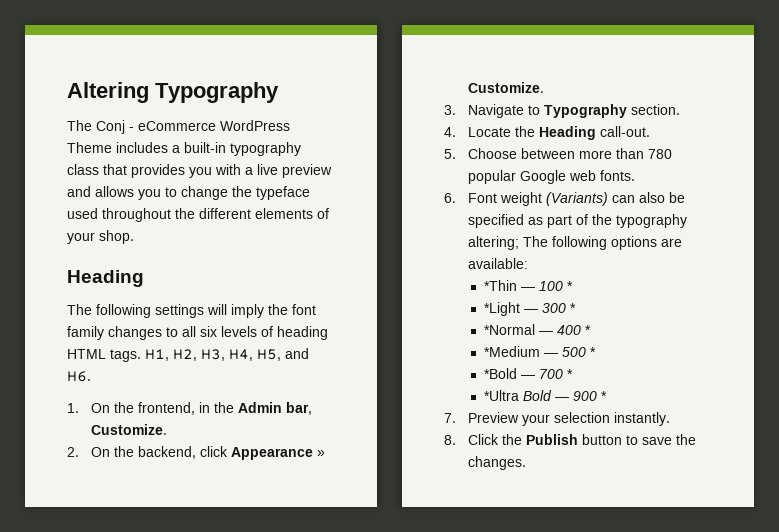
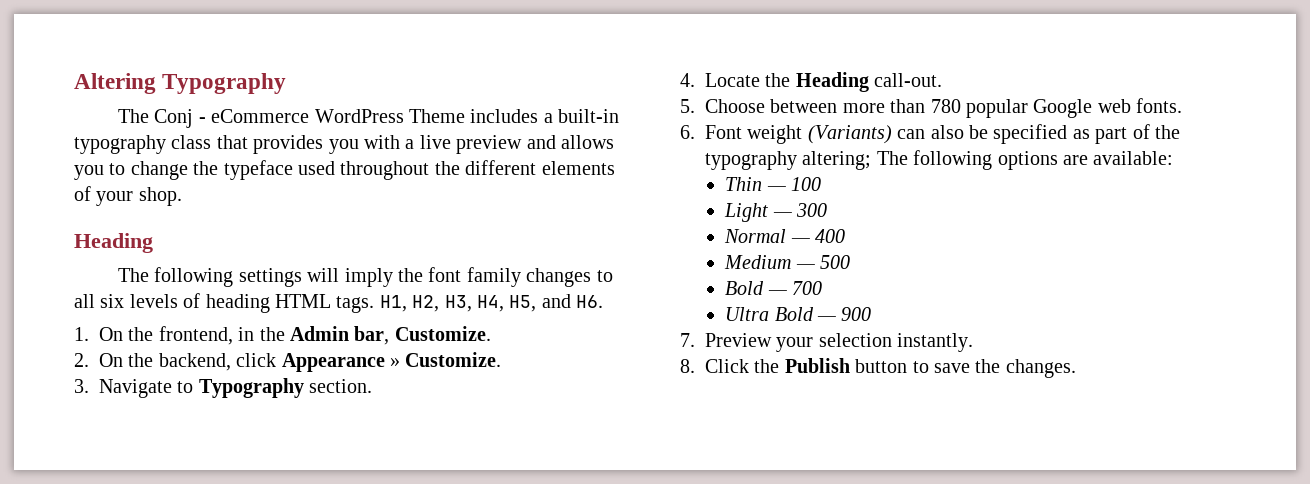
- *Thin — 100 *
- *Light — 300 *
- *Normal — 400 *
- *Medium — 500 *
- *Bold — 700 *
- *Ultra Bold — 900 *
+ Thin — 100
+ Light — 300
+ Normal — 400
+ Medium — 500
+ Bold — 700
+ Ultra Bold — 900

